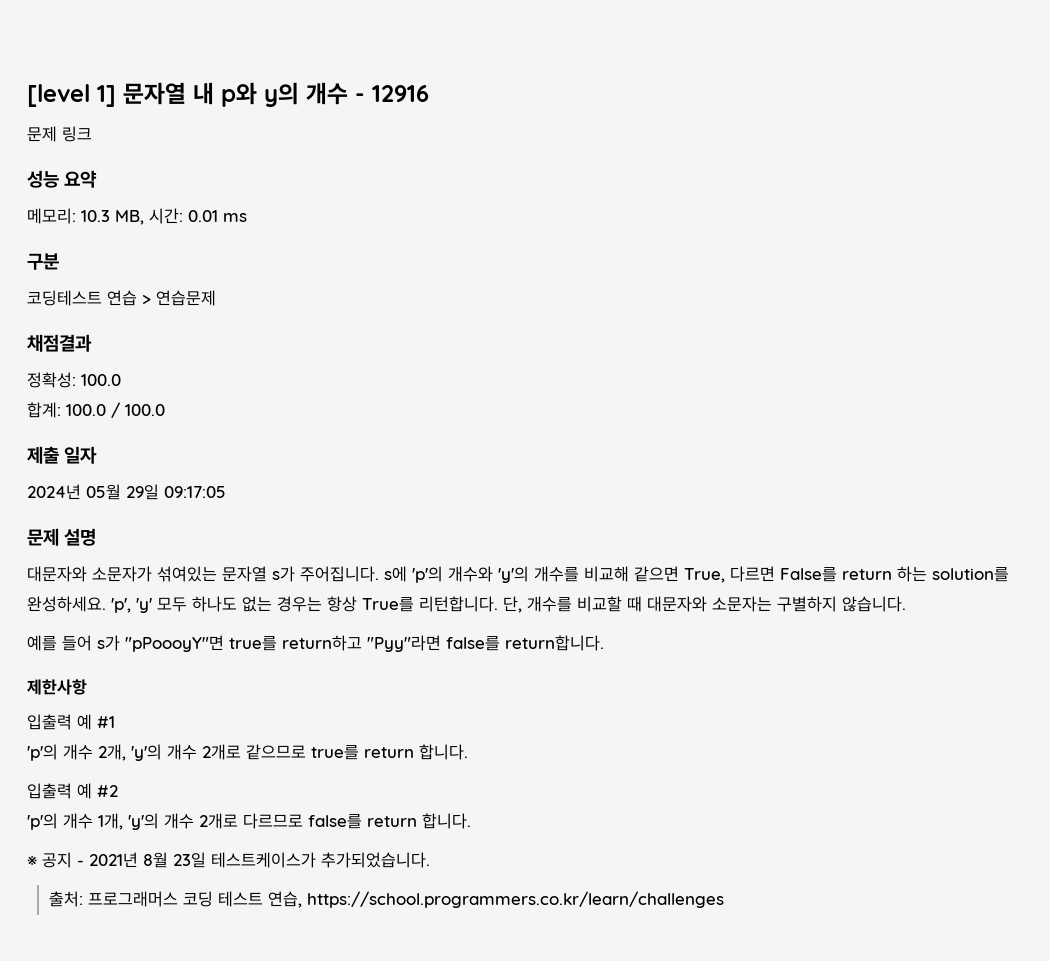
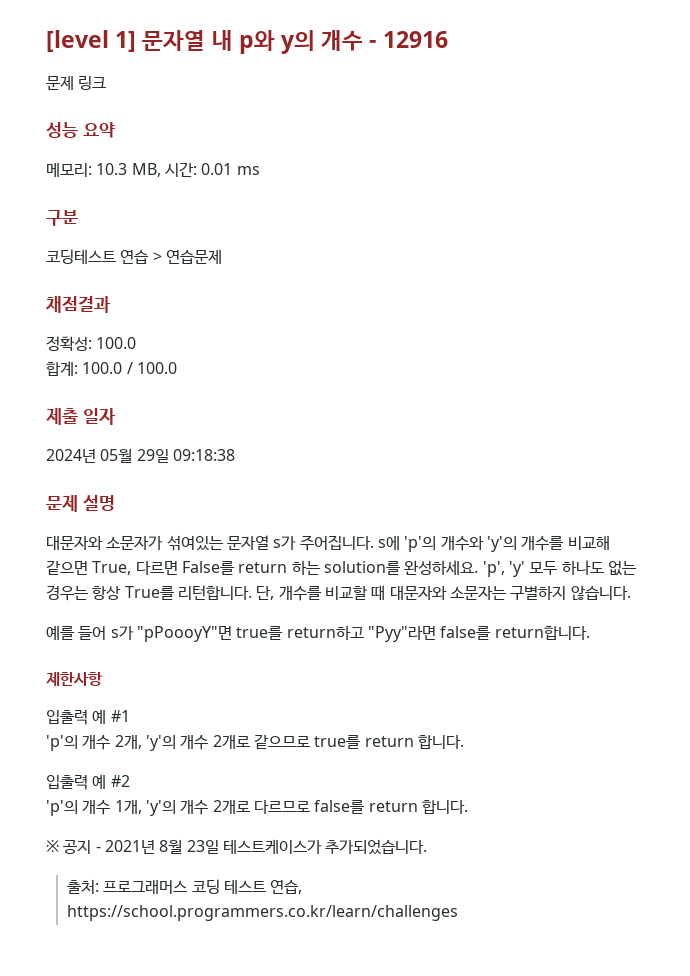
- 2024년 05월 29일 09:17:05
+ 2024년 05월 29일 09:18:38

